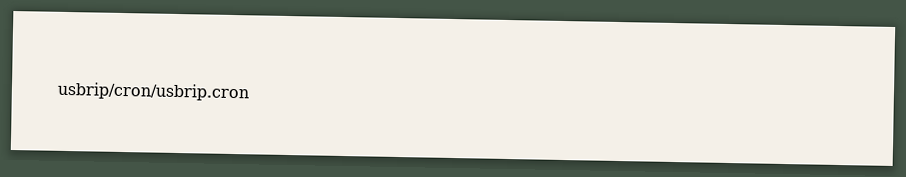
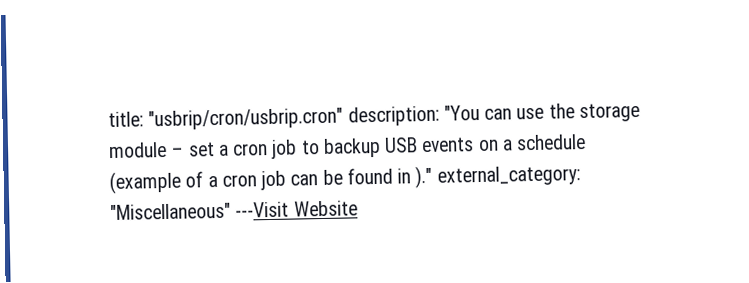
- usbrip/cron/usbrip.cron
+ title: "usbrip/cron/usbrip.cron" description: "You can use the storage module – set a cron job to backup USB events on a schedule (example of a cron job can be found in )." external_category: "Miscellaneous" ---Visit Website

